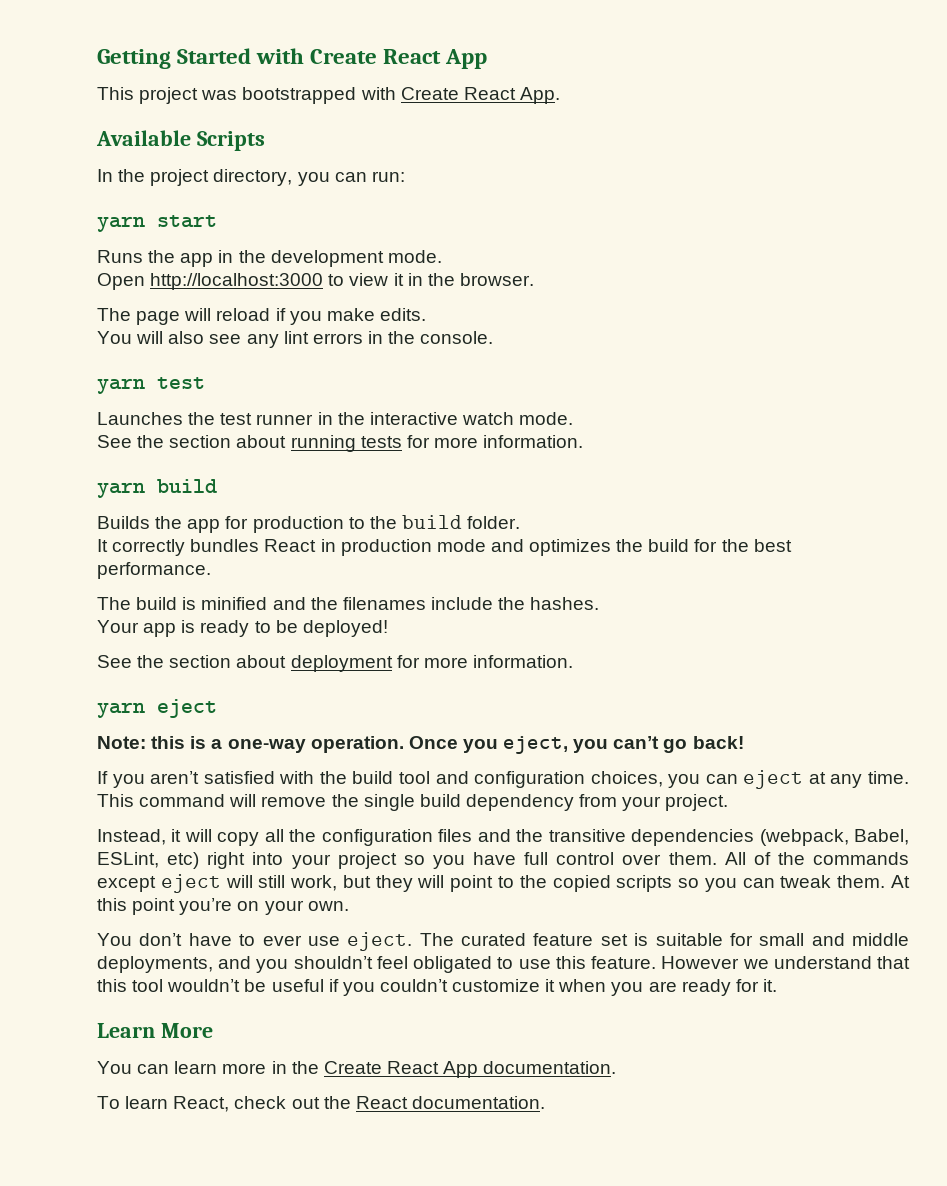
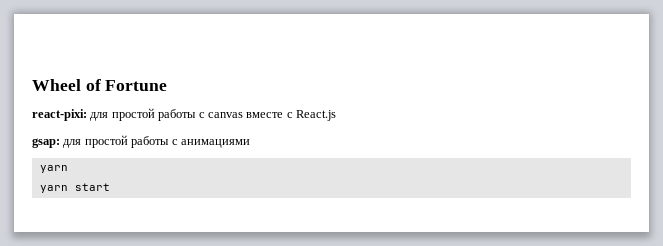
- Getting Started with Create React App
- This project was bootstrapped with Create React App.
- Available Scripts
- In the project directory, you can run:
+ Wheel of Fortune
+ react-pixi: для простой работы с canvas вместе с React.js
+ gsap: для простой работы с анимациями
+ yarn
  yarn start
- Runs the app in the development mode.
- Open http://localhost:3000 to view it in the browser.
- The page will reload if you make edits.
- You will also see any lint errors in the console.
- yarn test
- Launches the test runner in the interactive watch mode.
- See the section about running tests for more information.
- yarn build
- Builds the app for production to the build folder.
- It correctly bundles React in production mode and optimizes the build for the best performance.
- The build is minified and the filenames include the hashes.
- Your app is ready to be deployed!
- See the section about deployment for more information.
- yarn eject
- Note: this is a one-way operation. Once you eject, you can’t go back!
- If you aren’t satisfied with the build tool and configuration choices, you can eject at any time. This command will remove the single build dependency from your project.
- Instead, it will copy all the configuration files and the transitive dependencies (webpack, Babel, ESLint, etc) right into your project so you have full control over them. All of the commands except eject will still work, but they will point to the copied scripts so you can tweak them. At this point you’re on your own.
- You don’t have to ever use eject. The curated feature set is suitable for small and middle deployments, and you shouldn’t feel obligated to use this feature. However we understand that this tool wouldn’t be useful if you couldn’t customize it when you are ready for it.
- Learn More
- You can learn more in the Create React App documentation.
- To learn React, check out the React documentation.

